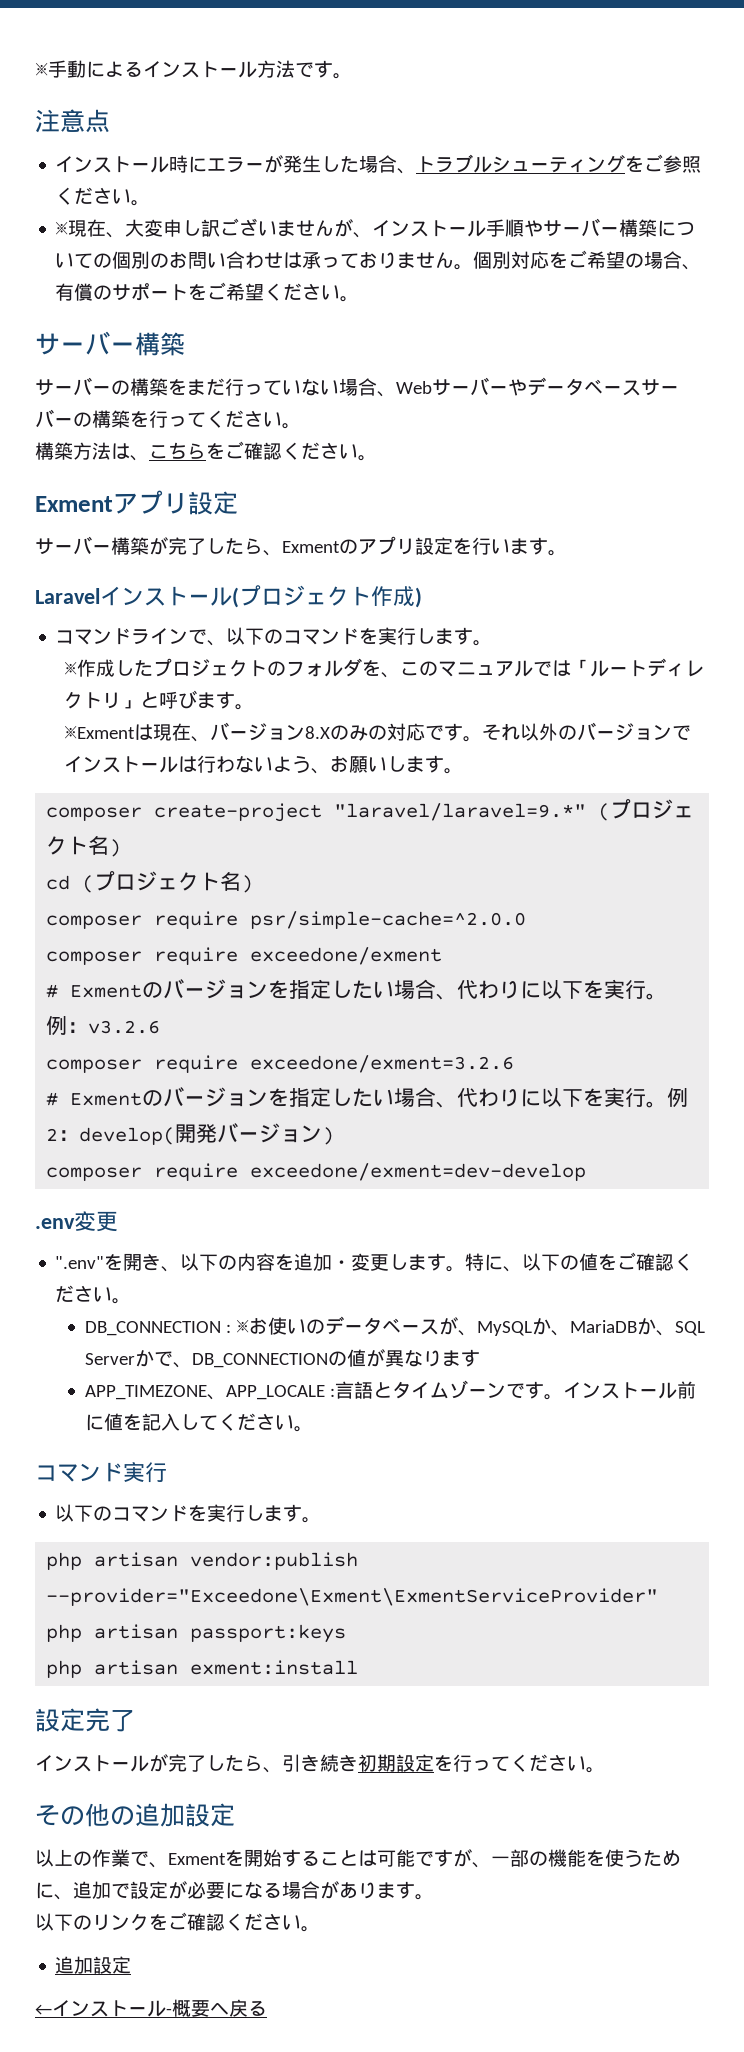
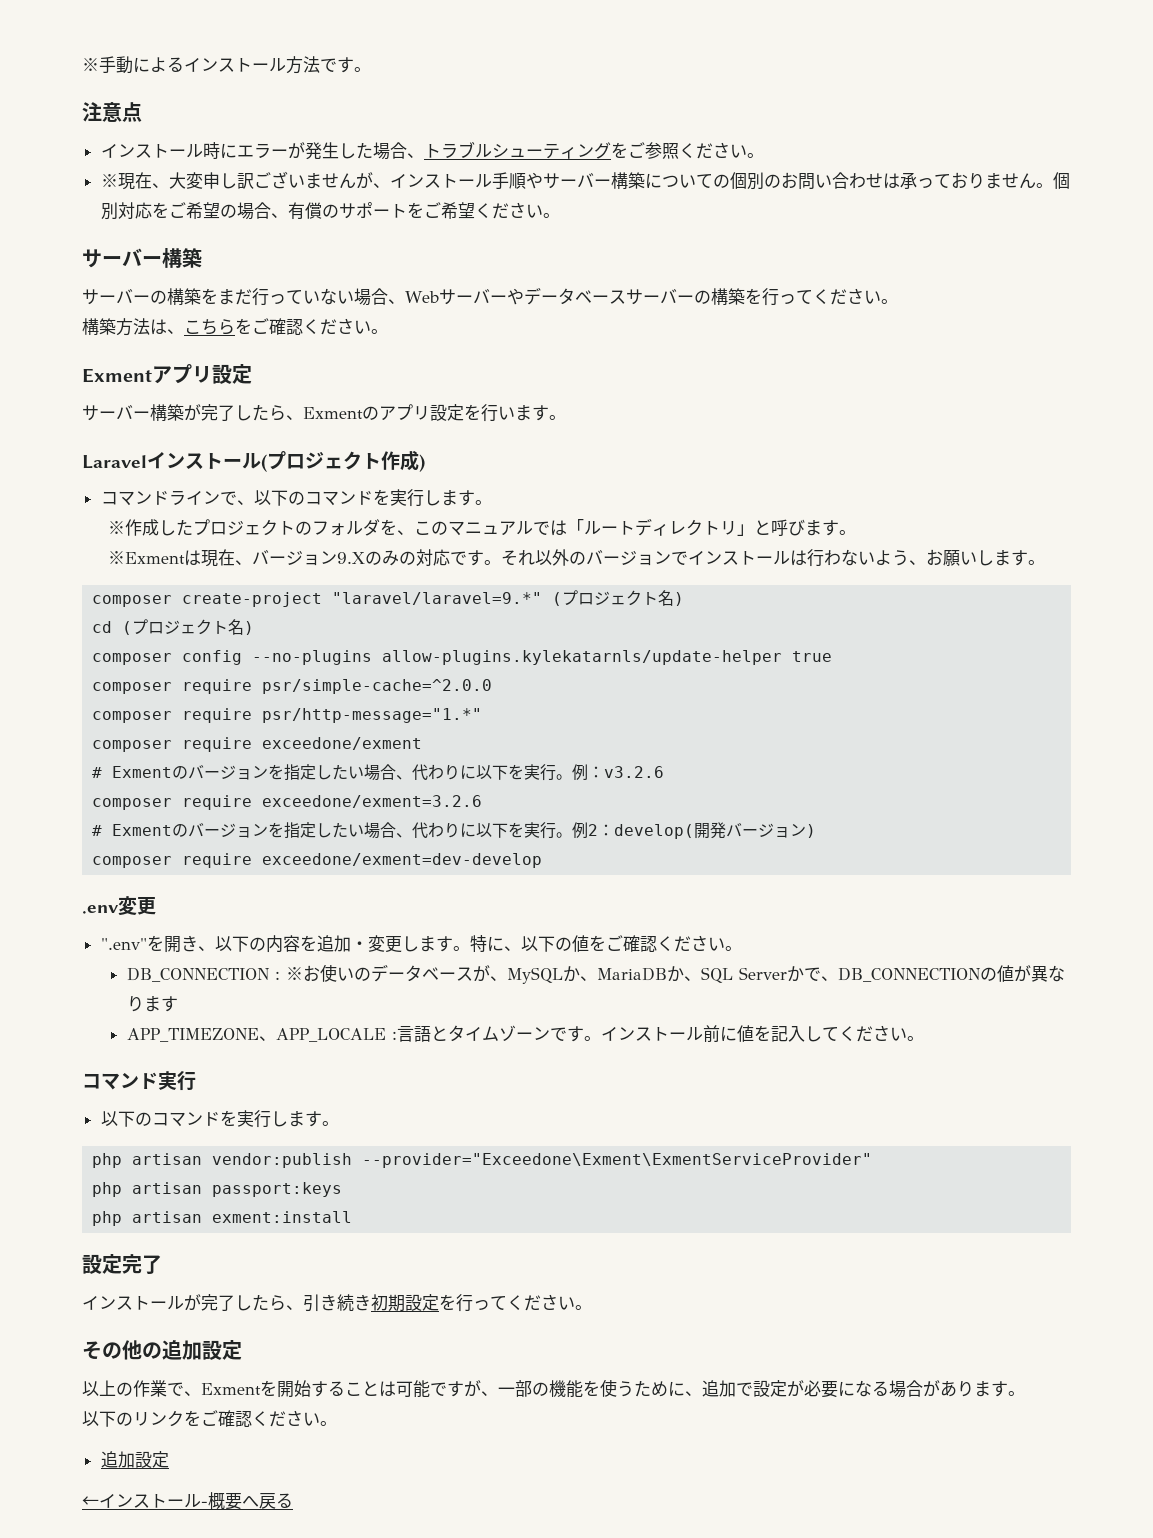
- ※Exmentは現在、バージョン8.Xのみの対応です。
+ ※Exmentは現在、バージョン9.Xのみの対応です。
+ composer config --no-plugins allow-plugins.kylekatarnls/update-helper true
+ composer require psr/http-message="1.*"

